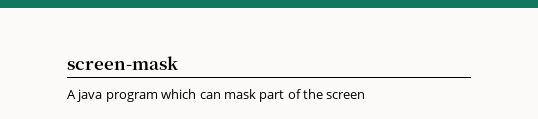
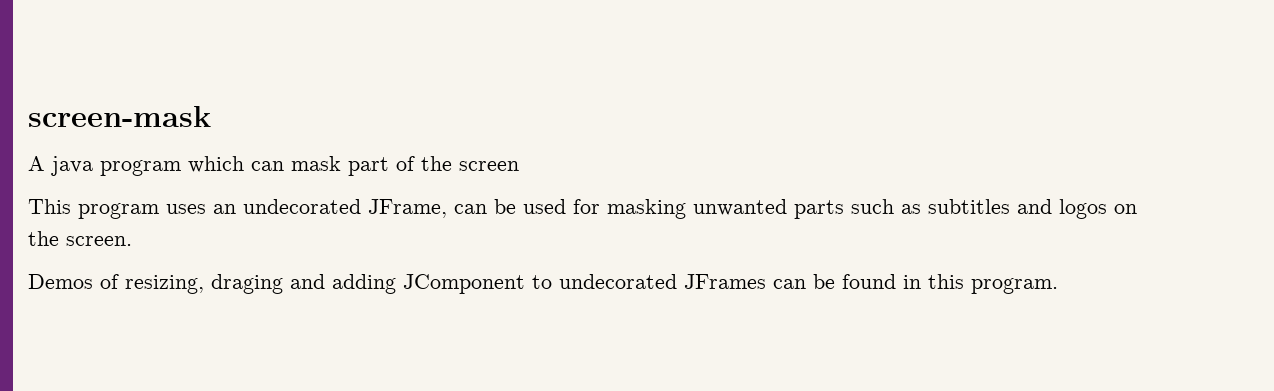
+ This program uses an undecorated JFrame, can be used for masking unwanted parts such as subtitles and logos on the screen.
+ Demos of resizing, draging and adding JComponent to undecorated JFrames can be found in this program.

